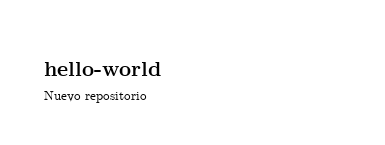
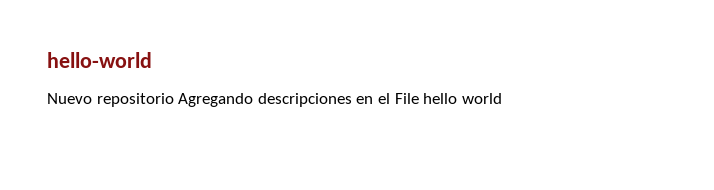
- Nuevo repositorio
+ Nuevo repositorio Agregando descripciones en el File hello world

